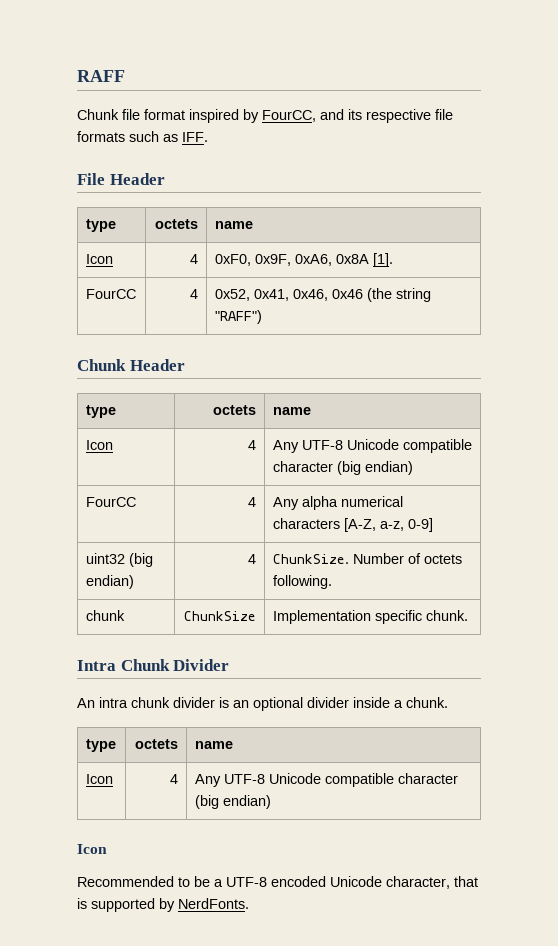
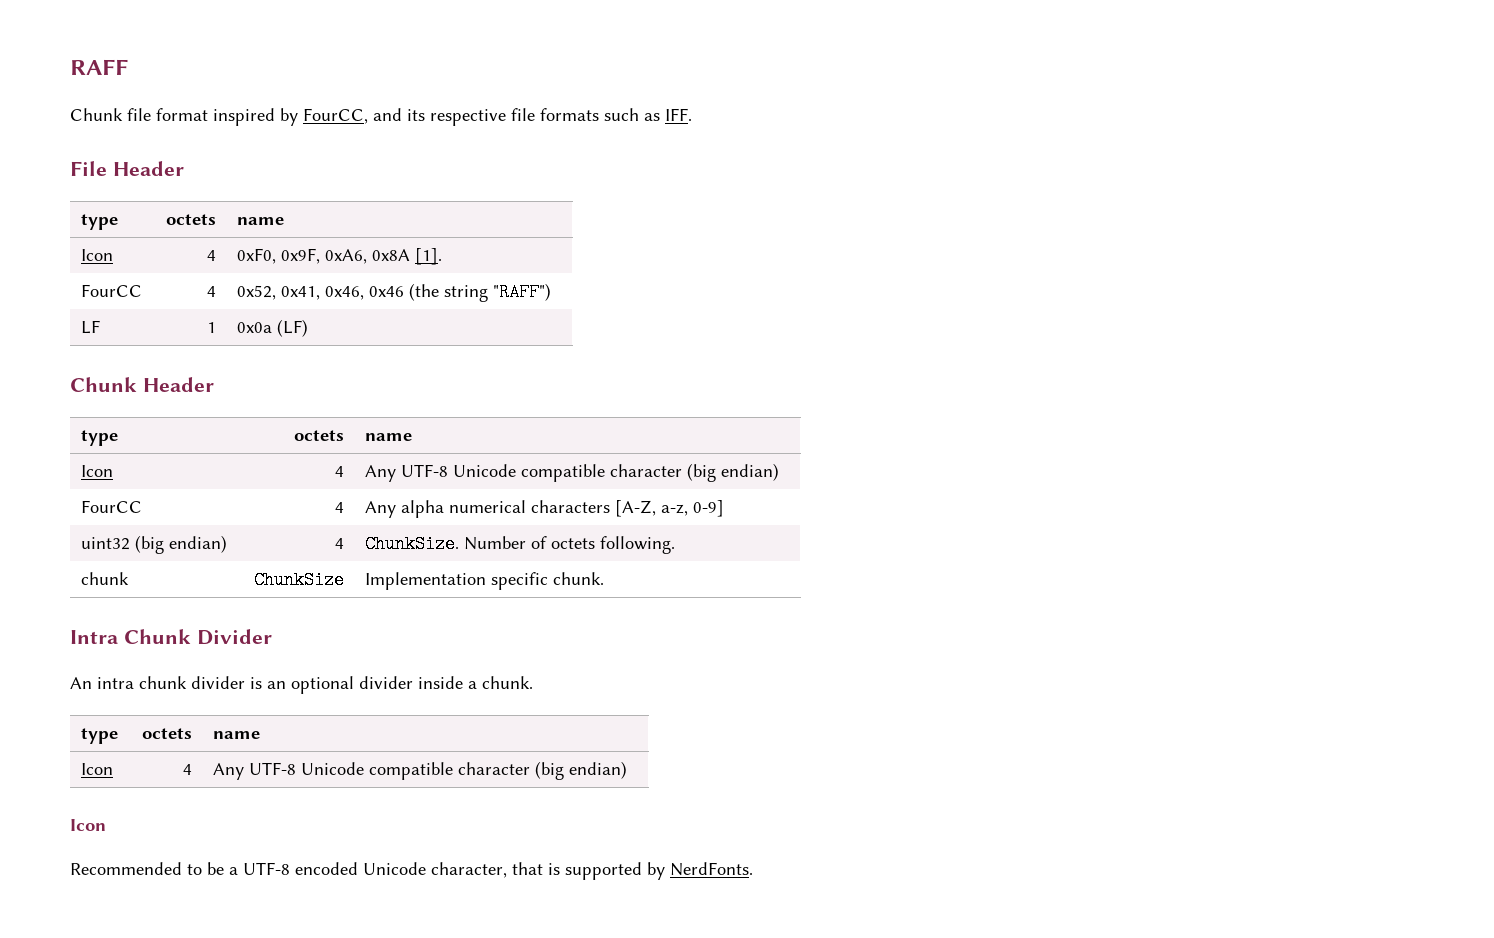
+ LF | 1 | 0x0a (LF)

